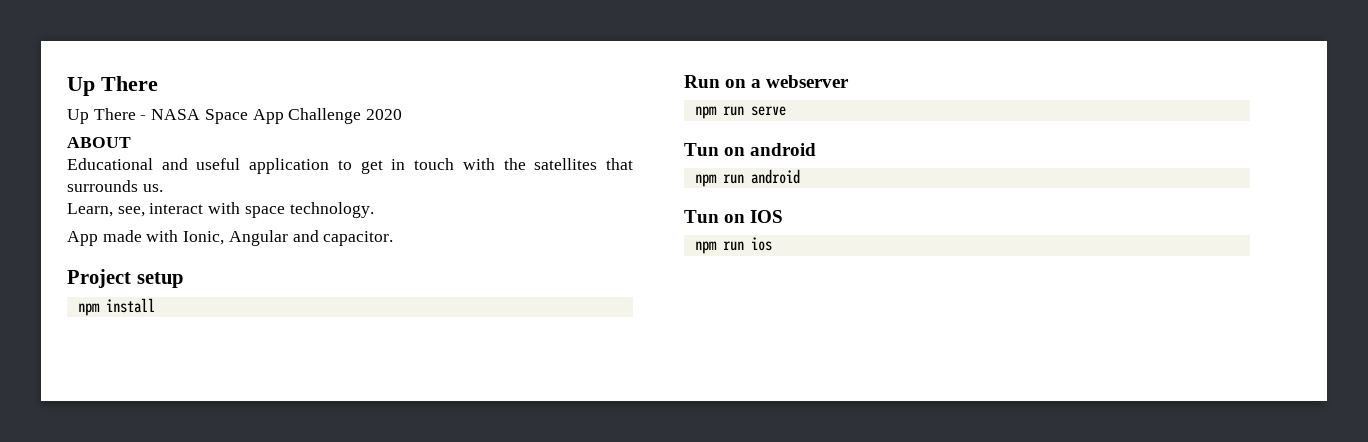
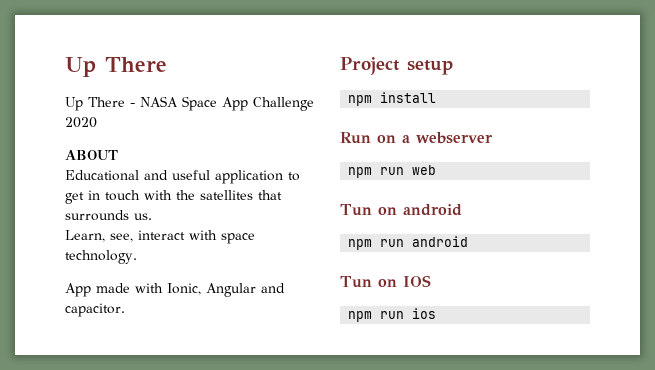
- npm run serve
+ npm run web

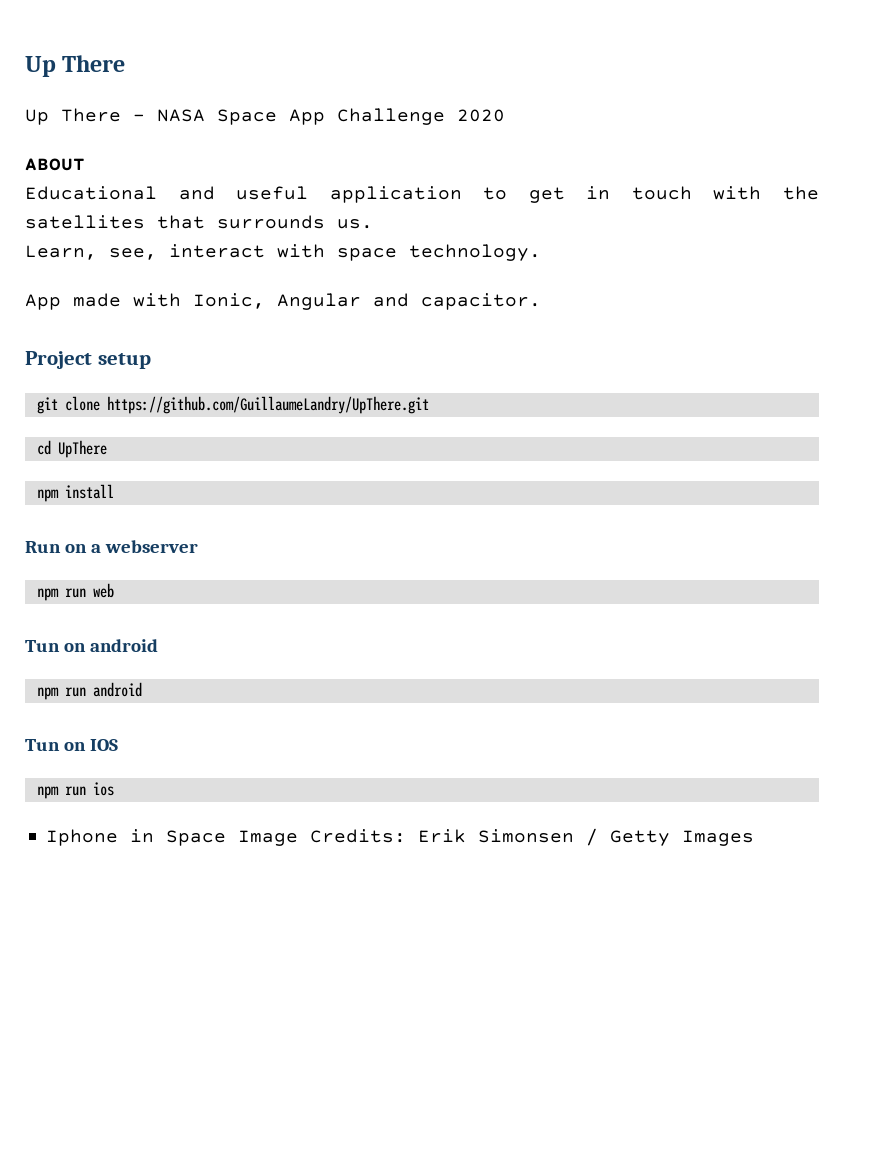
+ git clone https://github.com/GuillaumeLandry/UpThere.git
+ cd UpThere
+ Iphone in Space Image Credits: Erik Simonsen / Getty Images

